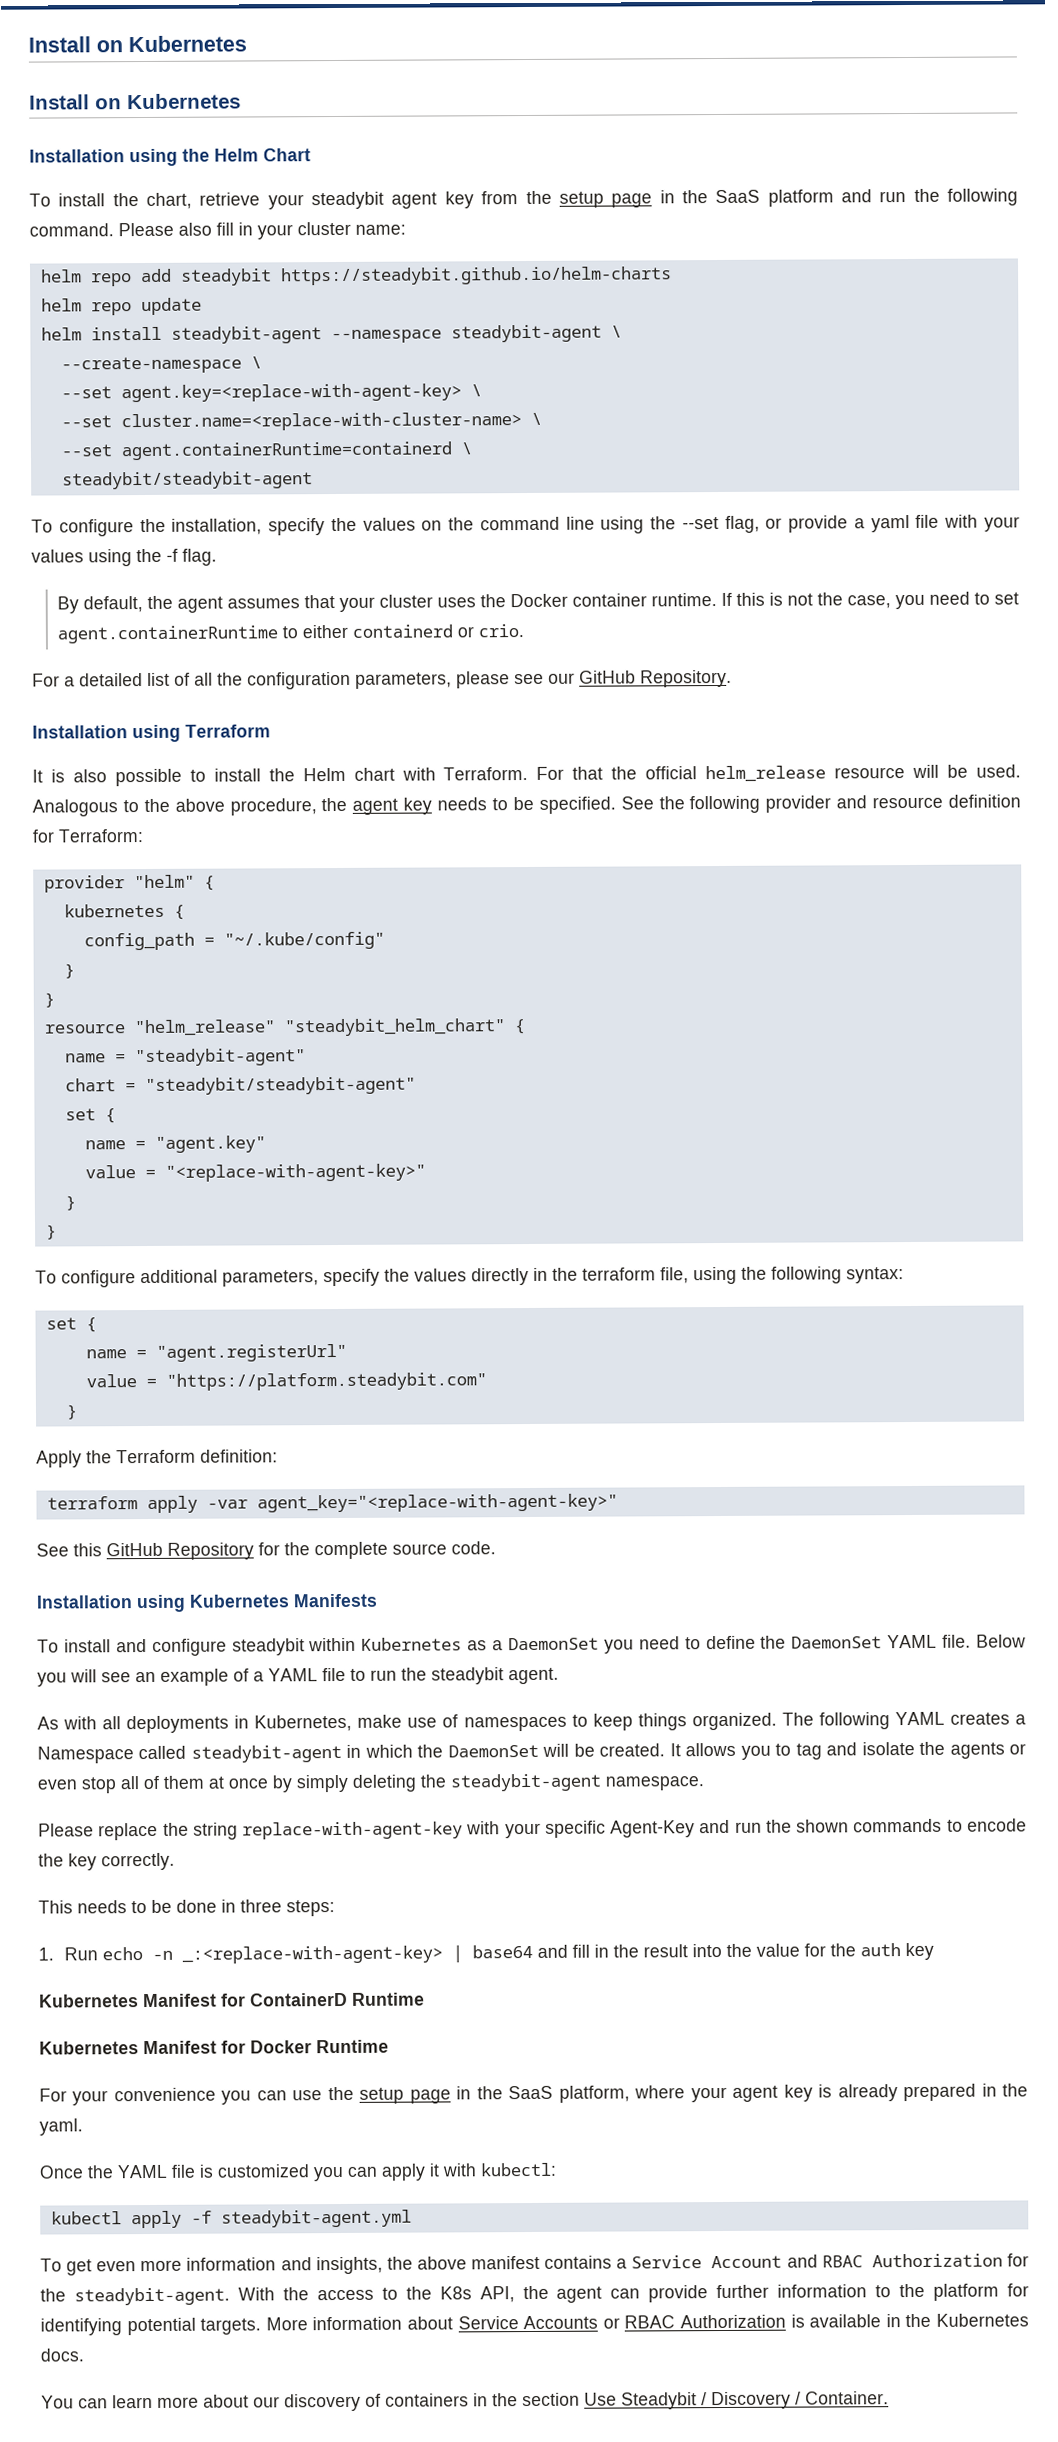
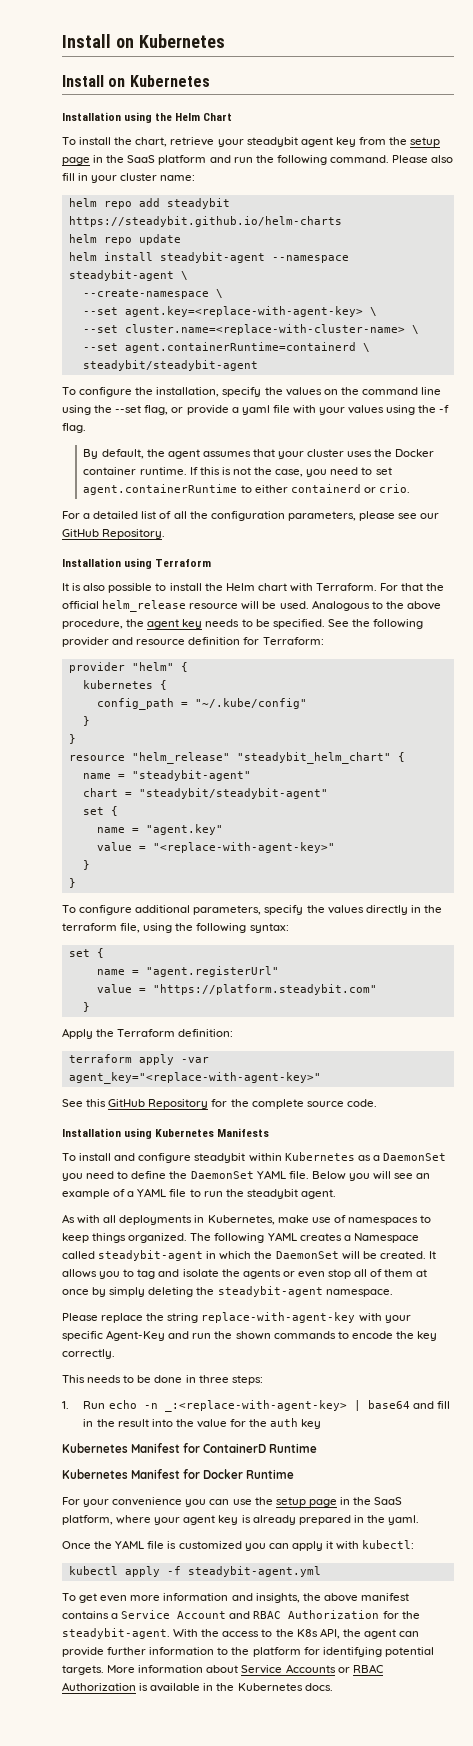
- You can learn more about our discovery of containers in the section Use Steadybit / Discovery / Container.

